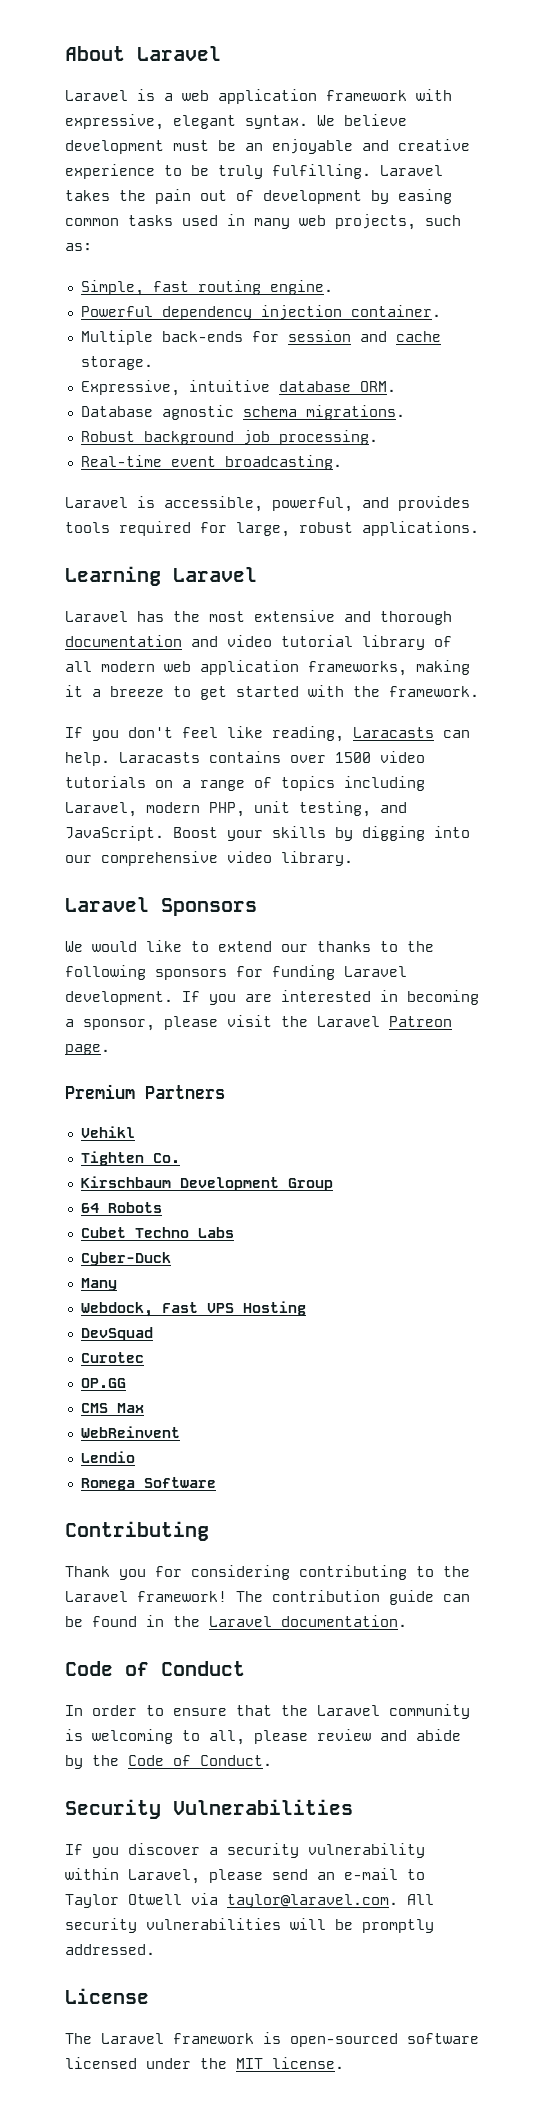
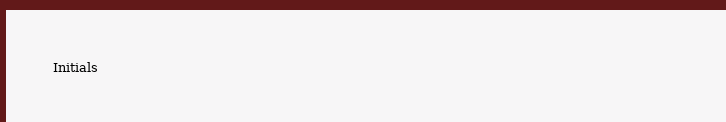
- About Laravel
- Laravel is a web application framework with expressive, elegant syntax. We believe development must be an enjoyable and creative experience to be truly fulfilling. Laravel takes the pain out of development by easing common tasks used in many web projects, such as:
- Simple, fast routing engine.
- Powerful dependency injection container.
- Multiple back-ends for session and cache storage.
- Expressive, intuitive database ORM.
- Database agnostic schema migrations.
- Robust background job processing.
- Real-time event broadcasting.
- Laravel is accessible, powerful, and provides tools required for large, robust applications.
- Learning Laravel
- Laravel has the most extensive and thorough documentation and video tutorial library of all modern web application frameworks, making it a breeze to get started with the framework.
- If you don't feel like reading, Laracasts can help. Laracasts contains over 1500 video tutorials on a range of topics including Laravel, modern PHP, unit testing, and JavaScript. Boost your skills by digging into our comprehensive video library.
- Laravel Sponsors
- We would like to extend our thanks to the following sponsors for funding Laravel development. If you are interested in becoming a sponsor, please visit the Laravel Patreon page.
- Premium Partners
- Vehikl
- Tighten Co.
- Kirschbaum Development Group
- 64 Robots
- Cubet Techno Labs
- Cyber-Duck
- Many
- Webdock, Fast VPS Hosting
- DevSquad
- Curotec
- OP.GG
- CMS Max
- WebReinvent
- Lendio
- Romega Software
- Contributing
- Thank you for considering contributing to the Laravel framework! The contribution guide can be found in the Laravel documentation.
- Code of Conduct
- In order to ensure that the Laravel community is welcoming to all, please review and abide by the Code of Conduct.
- Security Vulnerabilities
- If you discover a security vulnerability within Laravel, please send an e-mail to Taylor Otwell via taylor@laravel.com. All security vulnerabilities will be promptly addressed.
- License
- The Laravel framework is open-sourced software licensed under the MIT license.
+ Initials

